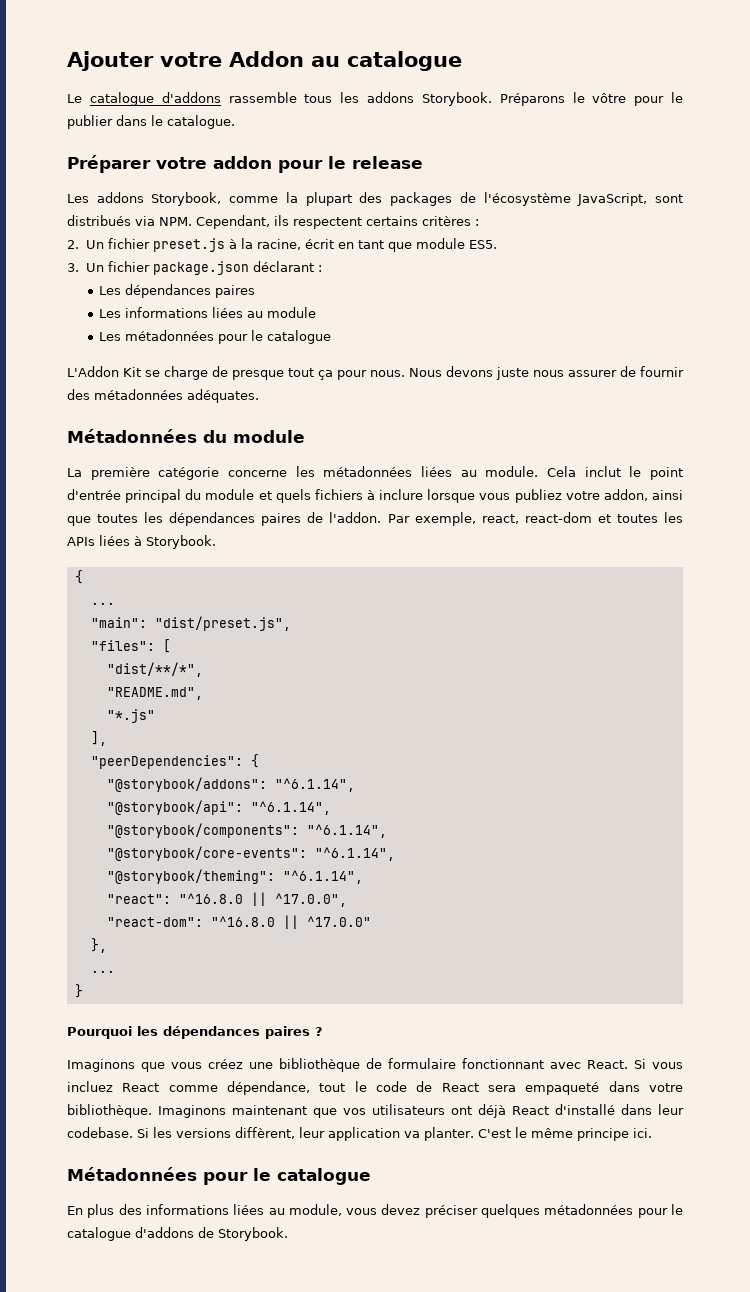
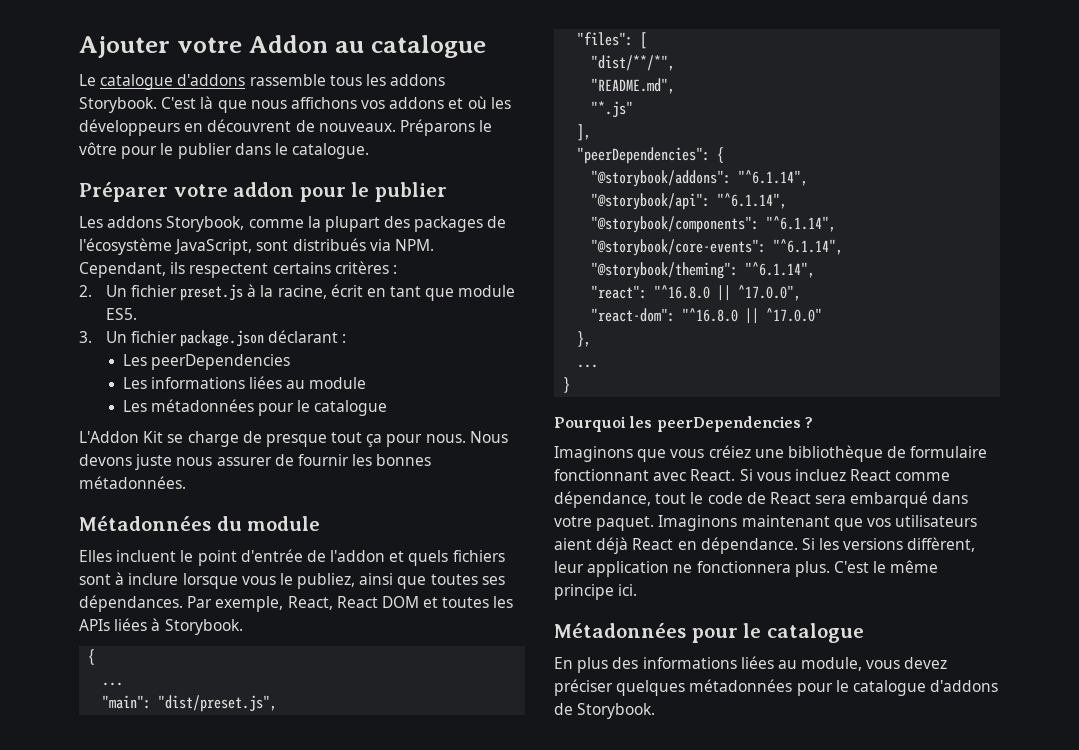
+ C'est là que nous affichons vos addons et où les développeurs en découvrent de nouveaux.
- Préparer votre addon pour le release
+ Préparer votre addon pour le publier
- Les dépendances paires
+ Les peerDependencies
- Nous devons juste nous assurer de fournir des métadonnées adéquates.
+ Nous devons juste nous assurer de fournir les bonnes métadonnées.
- La première catégorie concerne les métadonnées liées au module. Cela inclut le point d'entrée principal du module et quels fichiers à inclure lorsque vous publiez votre addon, ainsi que toutes les dépendances paires de l'addon. Par exemple, react, react-dom et toutes les APIs liées à Storybook.
+ Elles incluent le point d'entrée de l'addon et quels fichiers sont à inclure lorsque vous le publiez, ainsi que toutes ses dépendances. Par exemple, React, React DOM et toutes les APIs liées à Storybook.
- Pourquoi les dépendances paires ?
+ Pourquoi les peerDependencies ?
- Imaginons que vous créez une bibliothèque de formulaire fonctionnant avec React.
+ Imaginons que vous créiez une bibliothèque de formulaire fonctionnant avec React.
- Si vous incluez React comme dépendance, tout le code de React sera empaqueté dans votre bibliothèque.
+ Si vous incluez React comme dépendance, tout le code de React sera embarqué dans votre paquet.
- Imaginons maintenant que vos utilisateurs ont déjà React d'installé dans leur codebase.
+ Imaginons maintenant que vos utilisateurs aient déjà React en dépendance.
- Si les versions diffèrent, leur application va planter.
+ Si les versions diffèrent, leur application ne fonctionnera plus.

